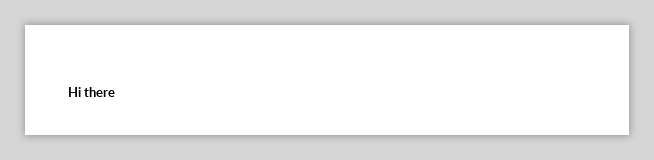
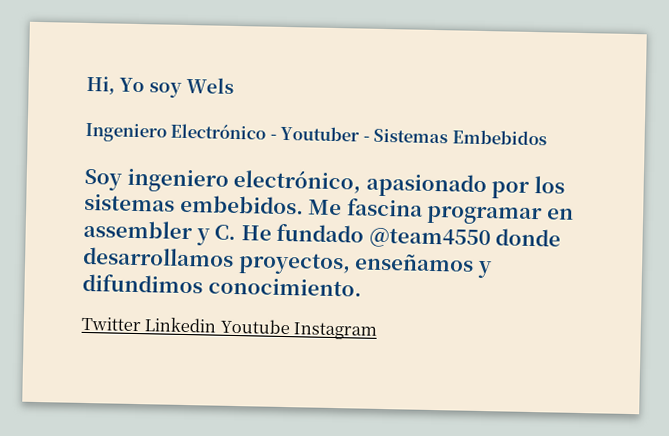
- Hi there
+ Hi, Yo soy Wels
+ Ingeniero Electrónico - Youtuber - Sistemas Embebidos
+ Soy ingeniero electrónico, apasionado por los sistemas embebidos. Me fascina programar en assembler y C. He fundado @team4550 donde desarrollamos proyectos, enseñamos y difundimos conocimiento.
+ Twitter Linkedin Youtube Instagram

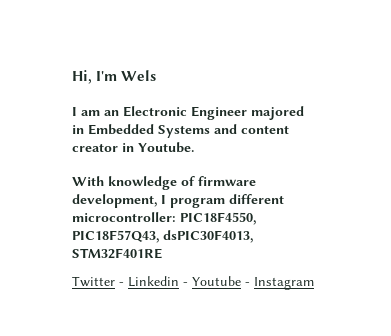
- Hi, Yo soy Wels
+ Hi, I'm Wels
- Ingeniero Electrónico - Youtuber - Sistemas Embebidos
- Soy ingeniero electrónico, apasionado por los sistemas embebidos. Me fascina programar en assembler y C. He fundado @team4550 donde desarrollamos proyectos, enseñamos y difundimos conocimiento.
- Twitter Linkedin Youtube Instagram
+ I am an Electronic Engineer majored in Embedded Systems and content creator in Youtube.
+ With knowledge of firmware development, I program different microcontroller: PIC18F4550, PIC18F57Q43, dsPIC30F4013, STM32F401RE
+ Twitter - Linkedin - Youtube - Instagram

